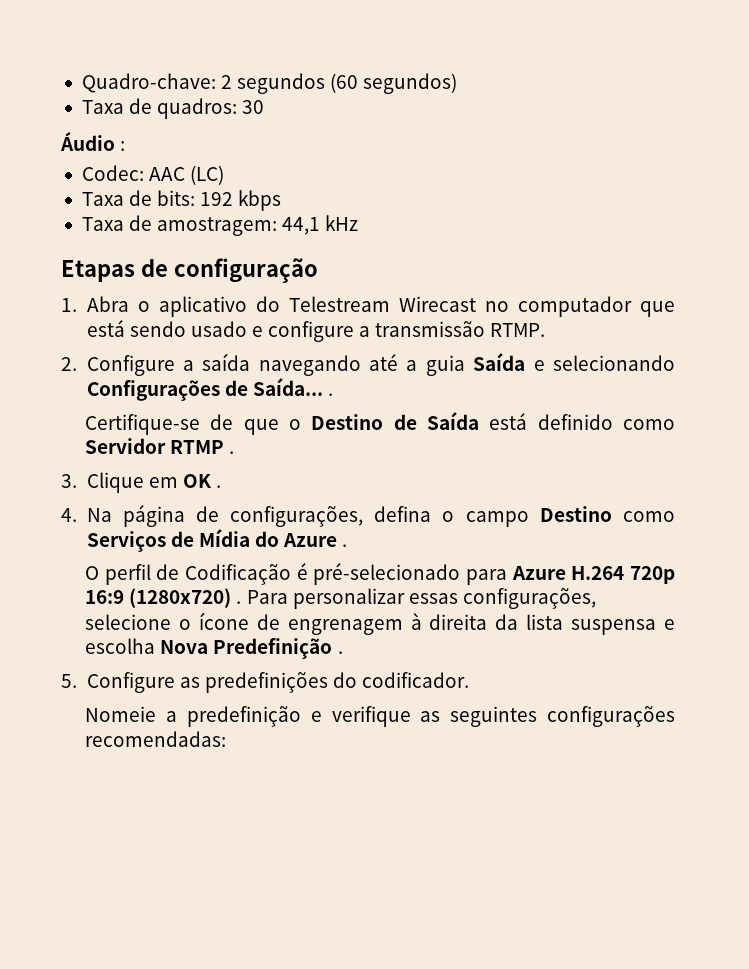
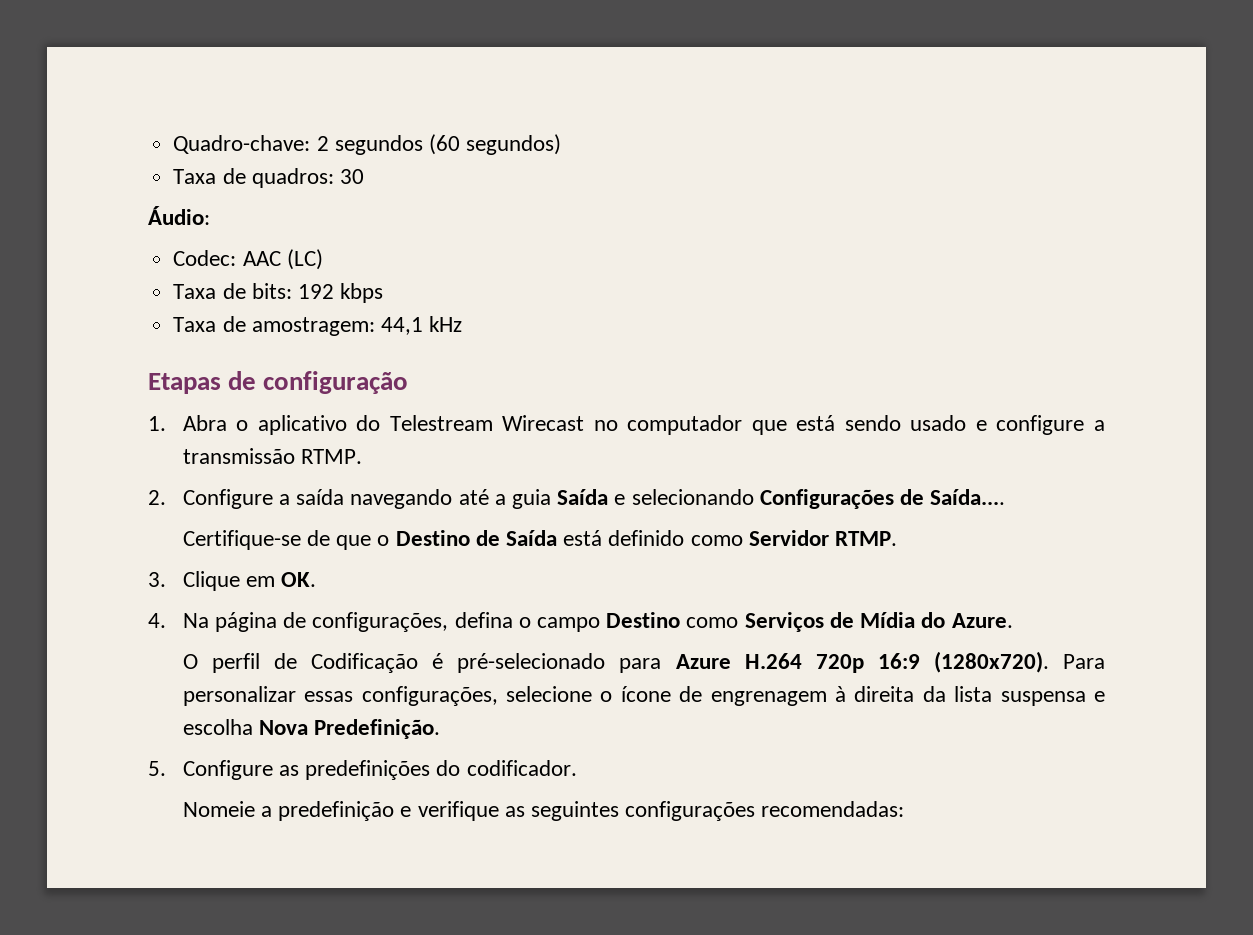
- Áudio :
+ Áudio:
- 2. Configure a saída navegando até a guia Saída e selecionando Configurações de Saída... .
+ 2. Configure a saída navegando até a guia Saída e selecionando Configurações de Saída....
- Certifique-se de que o Destino de Saída está definido como Servidor RTMP .
+ Certifique-se de que o Destino de Saída está definido como Servidor RTMP.
- 3. Clique em OK .
+ 3. Clique em OK.
- 4. Na página de configurações, defina o campo Destino como Serviços de Mídia do Azure .
+ 4. Na página de configurações, defina o campo Destino como Serviços de Mídia do Azure.
- O perfil de Codificação é pré-selecionado para Azure H.264 720p 16:9 (1280x720) .
+ O perfil de Codificação é pré-selecionado para Azure H.264 720p 16:9 (1280x720).
- Para personalizar essas configurações, selecione o ícone de engrenagem à direita da lista suspensa e escolha Nova Predefinição .
+ Para personalizar essas configurações, selecione o ícone de engrenagem à direita da lista suspensa e escolha Nova Predefinição.

